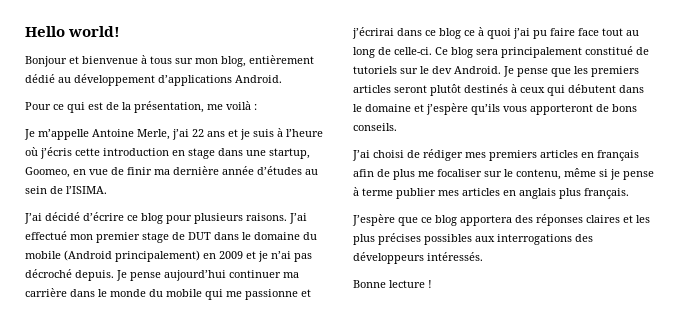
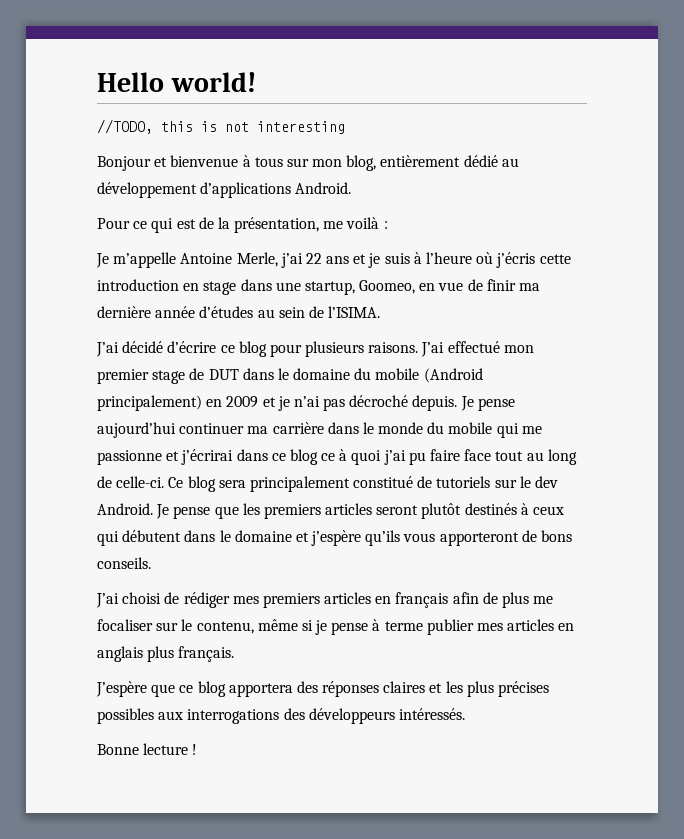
+ //TODO, this is not interesting

